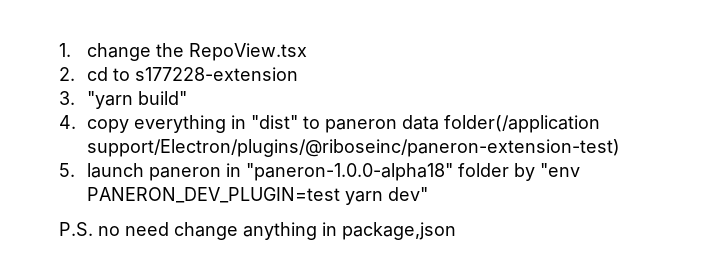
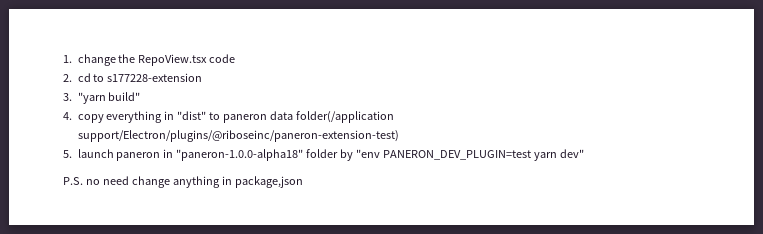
- 1. change the RepoView.tsx
+ 1. change the RepoView.tsx code

